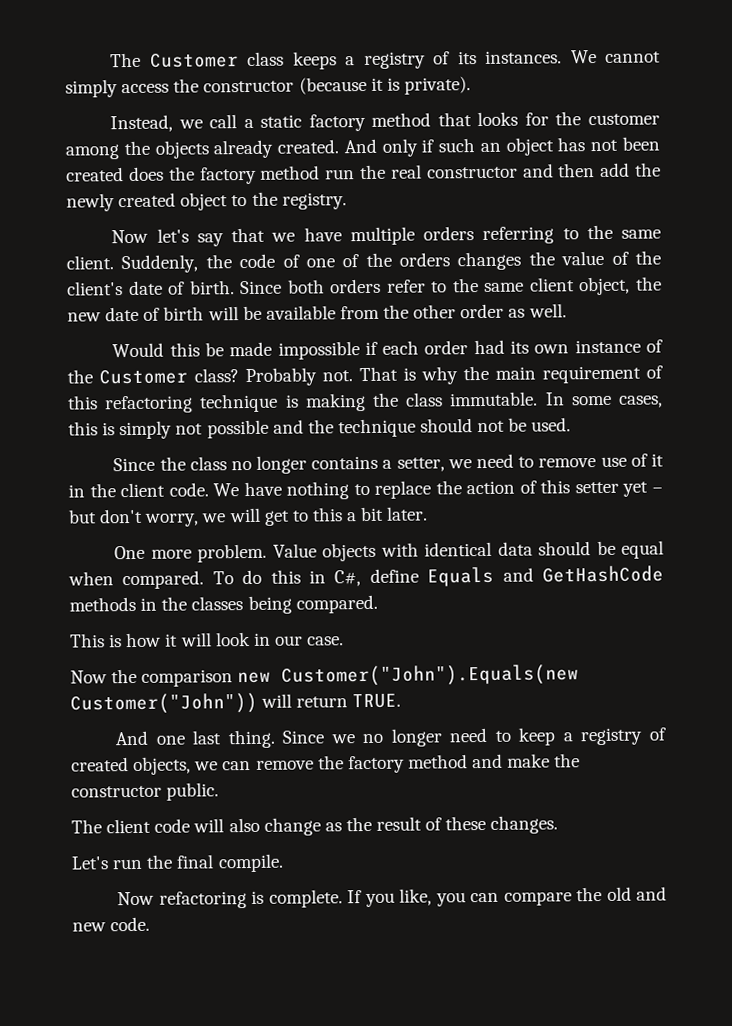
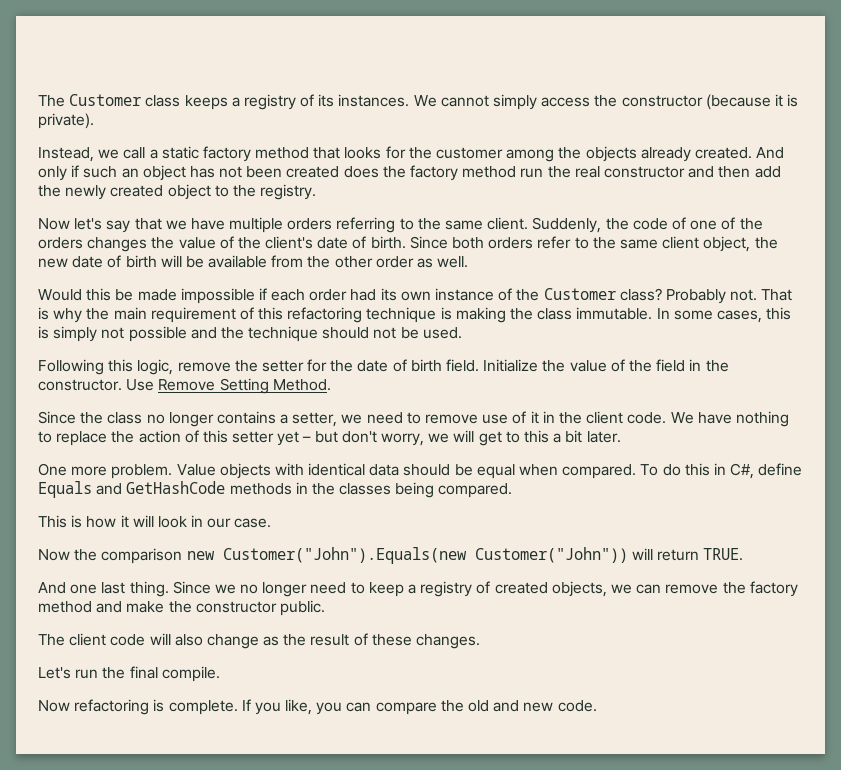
+ Following this logic, remove the setter for the date of birth field. Initialize the value of the field in the constructor. Use Remove Setting Method.

